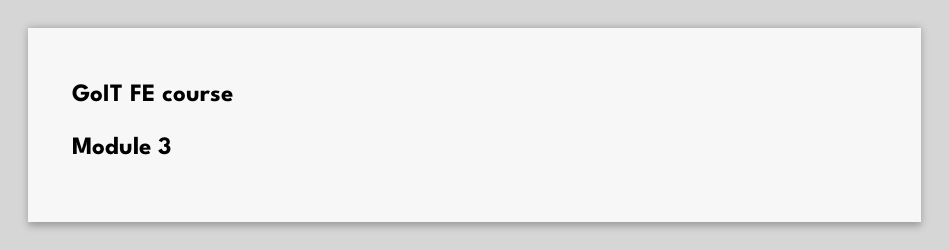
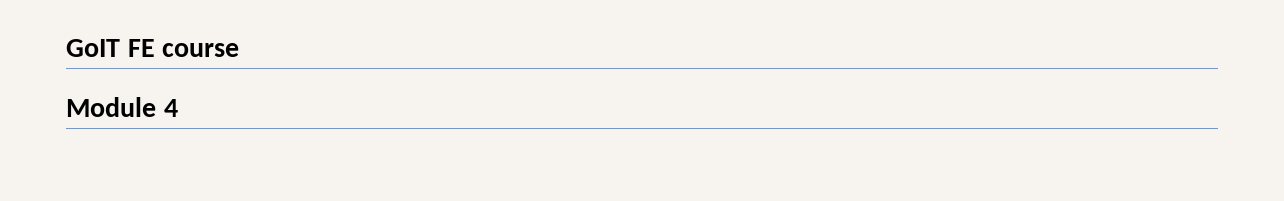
- Module 3
+ Module 4

